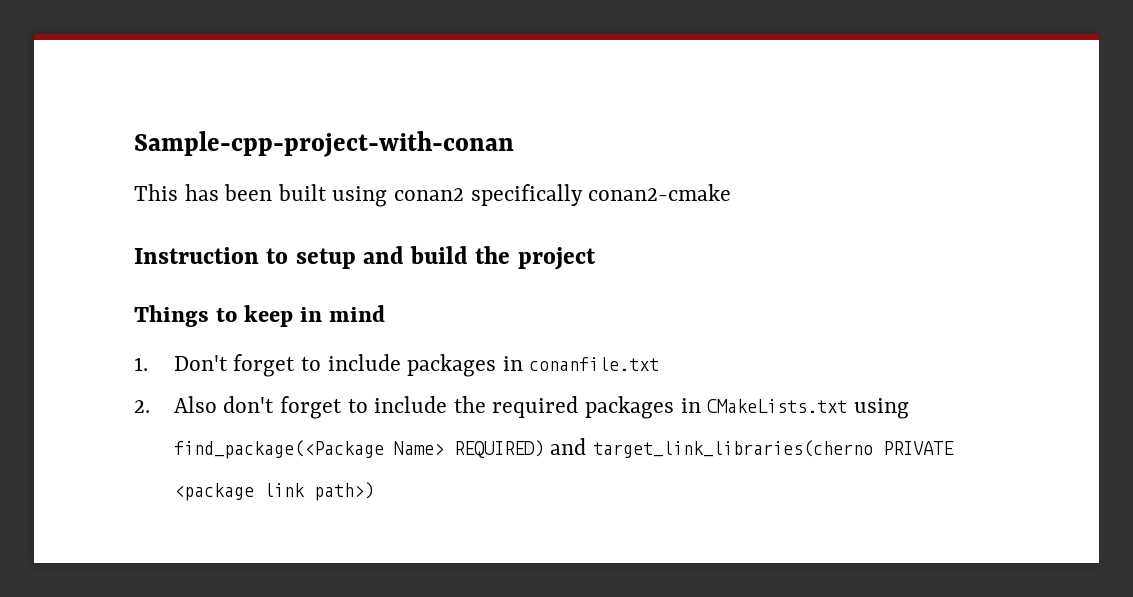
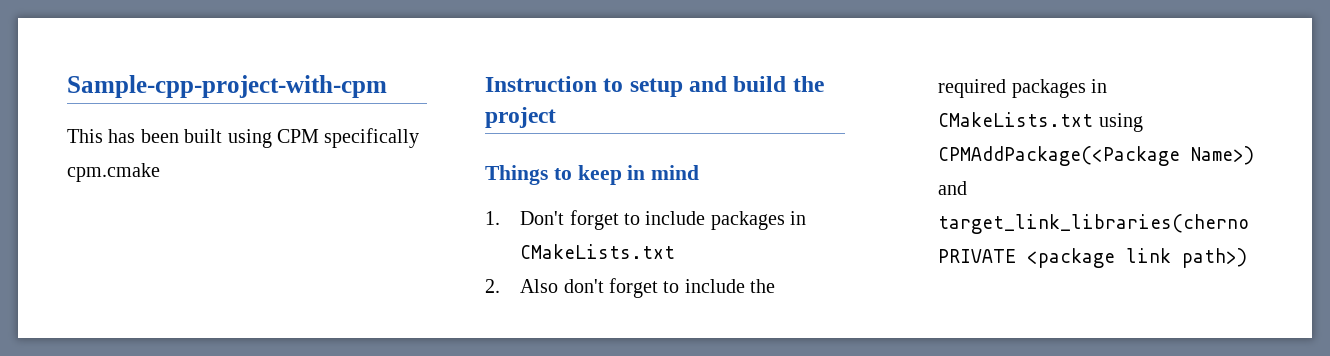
- Sample-cpp-project-with-conan
+ Sample-cpp-project-with-cpm
- This has been built using conan2 specifically conan2-cmake
+ This has been built using CPM specifically cpm.cmake
- 1. Don't forget to include packages in conanfile.txt
+ 1. Don't forget to include packages in CMakeLists.txt
- 2. Also don't forget to include the required packages in CMakeLists.txt using find_package(<Package Name> REQUIRED) and target_link_libraries(cherno PRIVATE <package link path>)
+ 2. Also don't forget to include the required packages in CMakeLists.txt using CPMAddPackage(<Package Name>) and target_link_libraries(cherno PRIVATE <package link path>)

